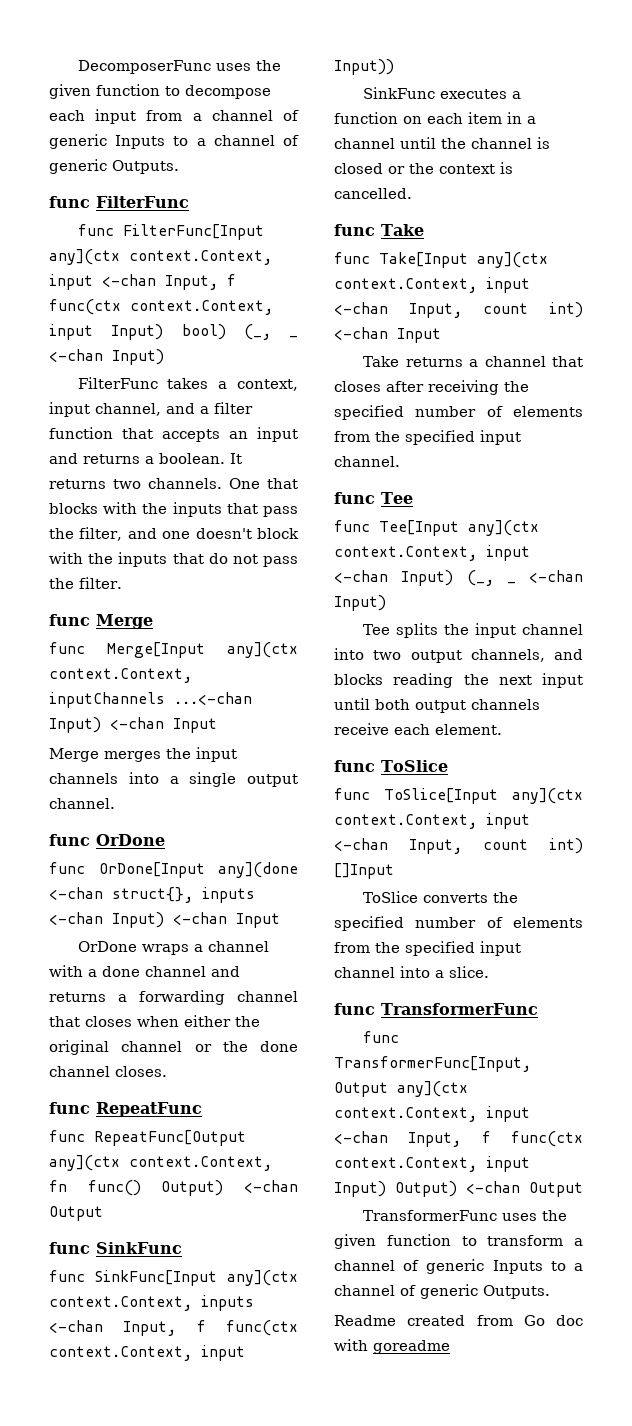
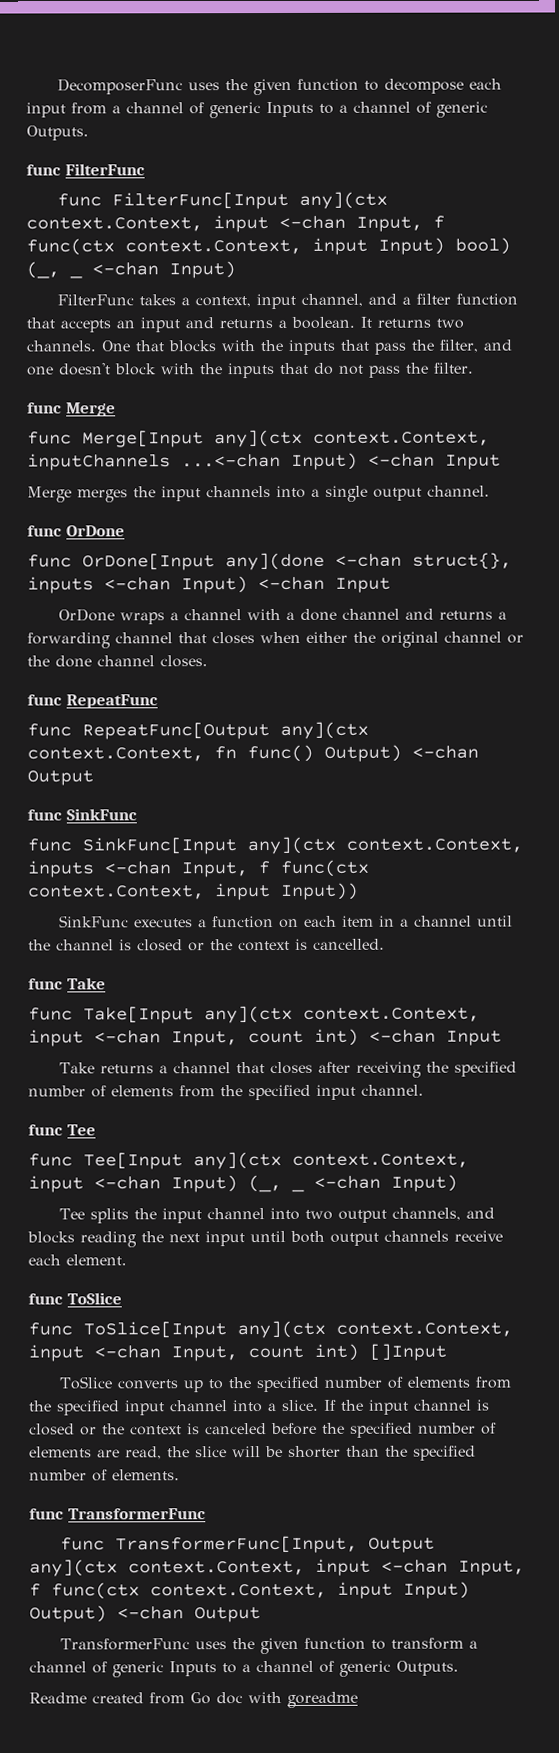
- ToSlice converts the specified number of elements from the specified input channel into a slice.
+ ToSlice converts up to the specified number of elements from the specified input channel into a slice. If the input channel is closed or the context is canceled before the specified number of elements are read, the slice will be shorter than the specified number of elements.

